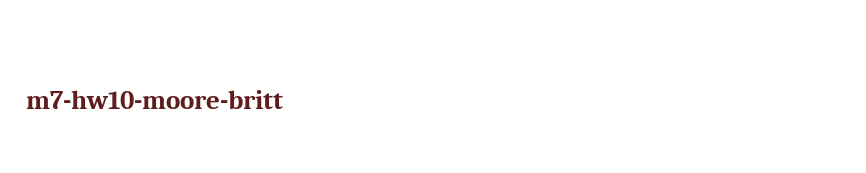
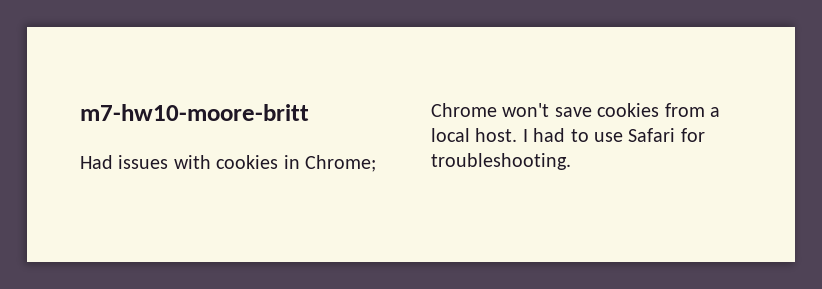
+ Had issues with cookies in Chrome; Chrome won't save cookies from a local host. I had to use Safari for troubleshooting.

